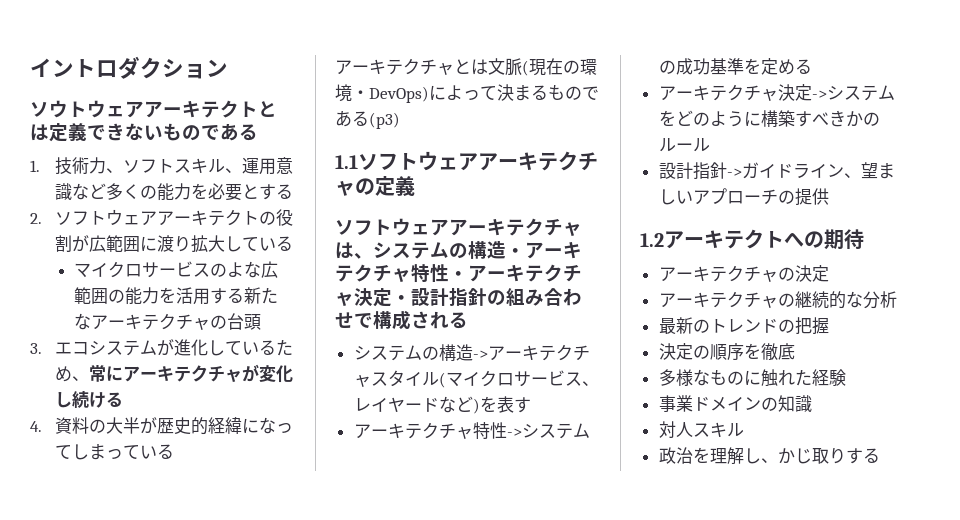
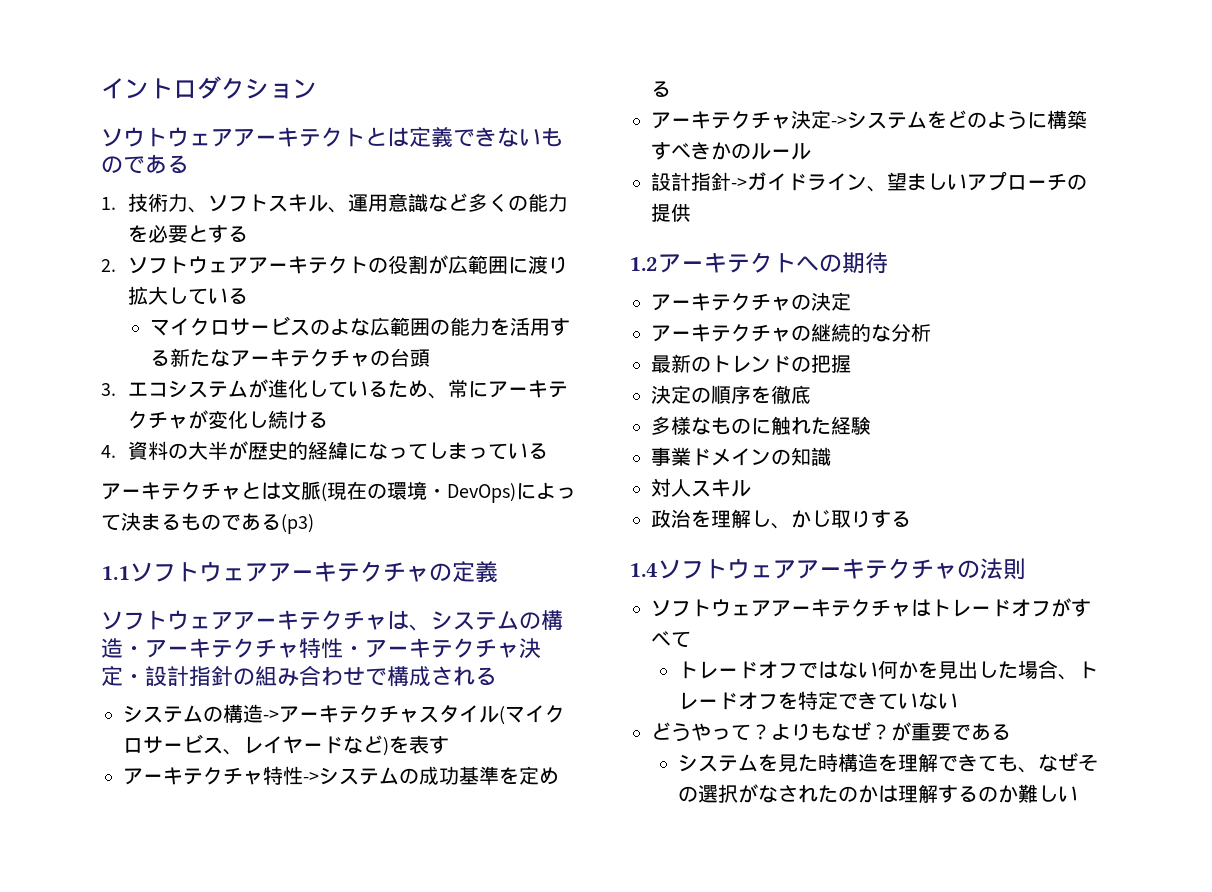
+ 1.4ソフトウェアアーキテクチャの法則
+ ソフトウェアアーキテクチャはトレードオフがすべて
+ トレードオフではない何かを見出した場合、トレードオフを特定できていない
+ どうやって？よりもなぜ？が重要である
+ システムを見た時構造を理解できても、なぜその選択がなされたのかは理解するのか難しい

